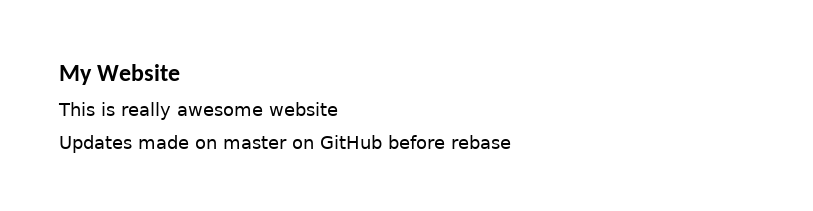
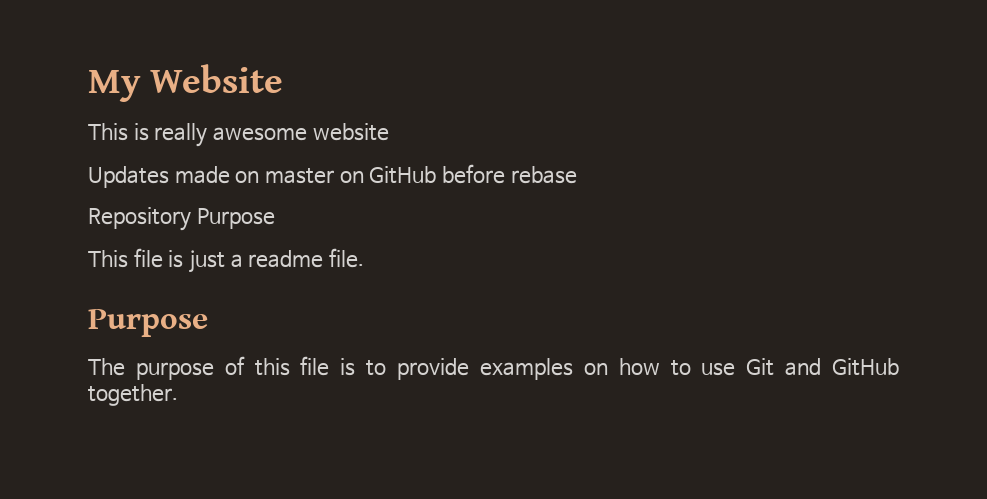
+ Repository Purpose
+ This file is just a readme file.
+ Purpose
+ The purpose of this file is to provide examples on how to use Git and GitHub together.

